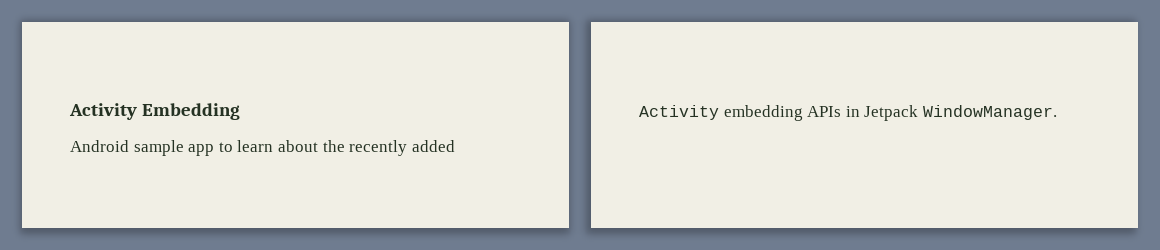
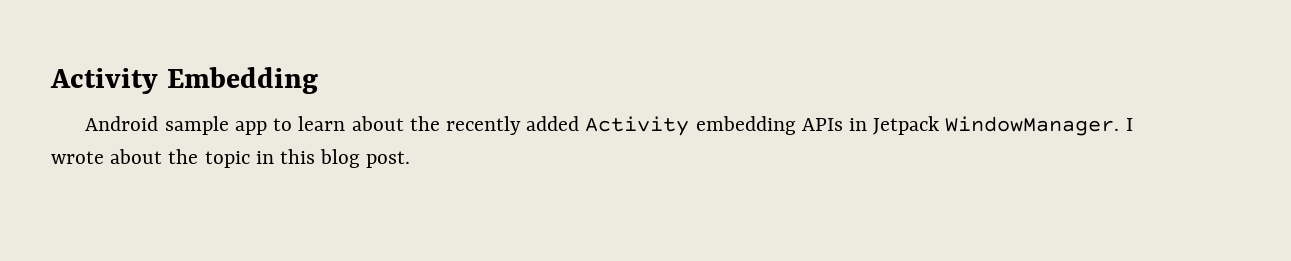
+ I wrote about the topic in this blog post.

